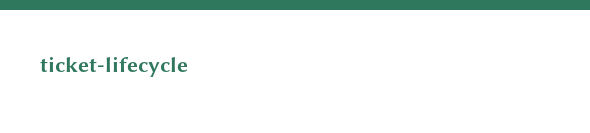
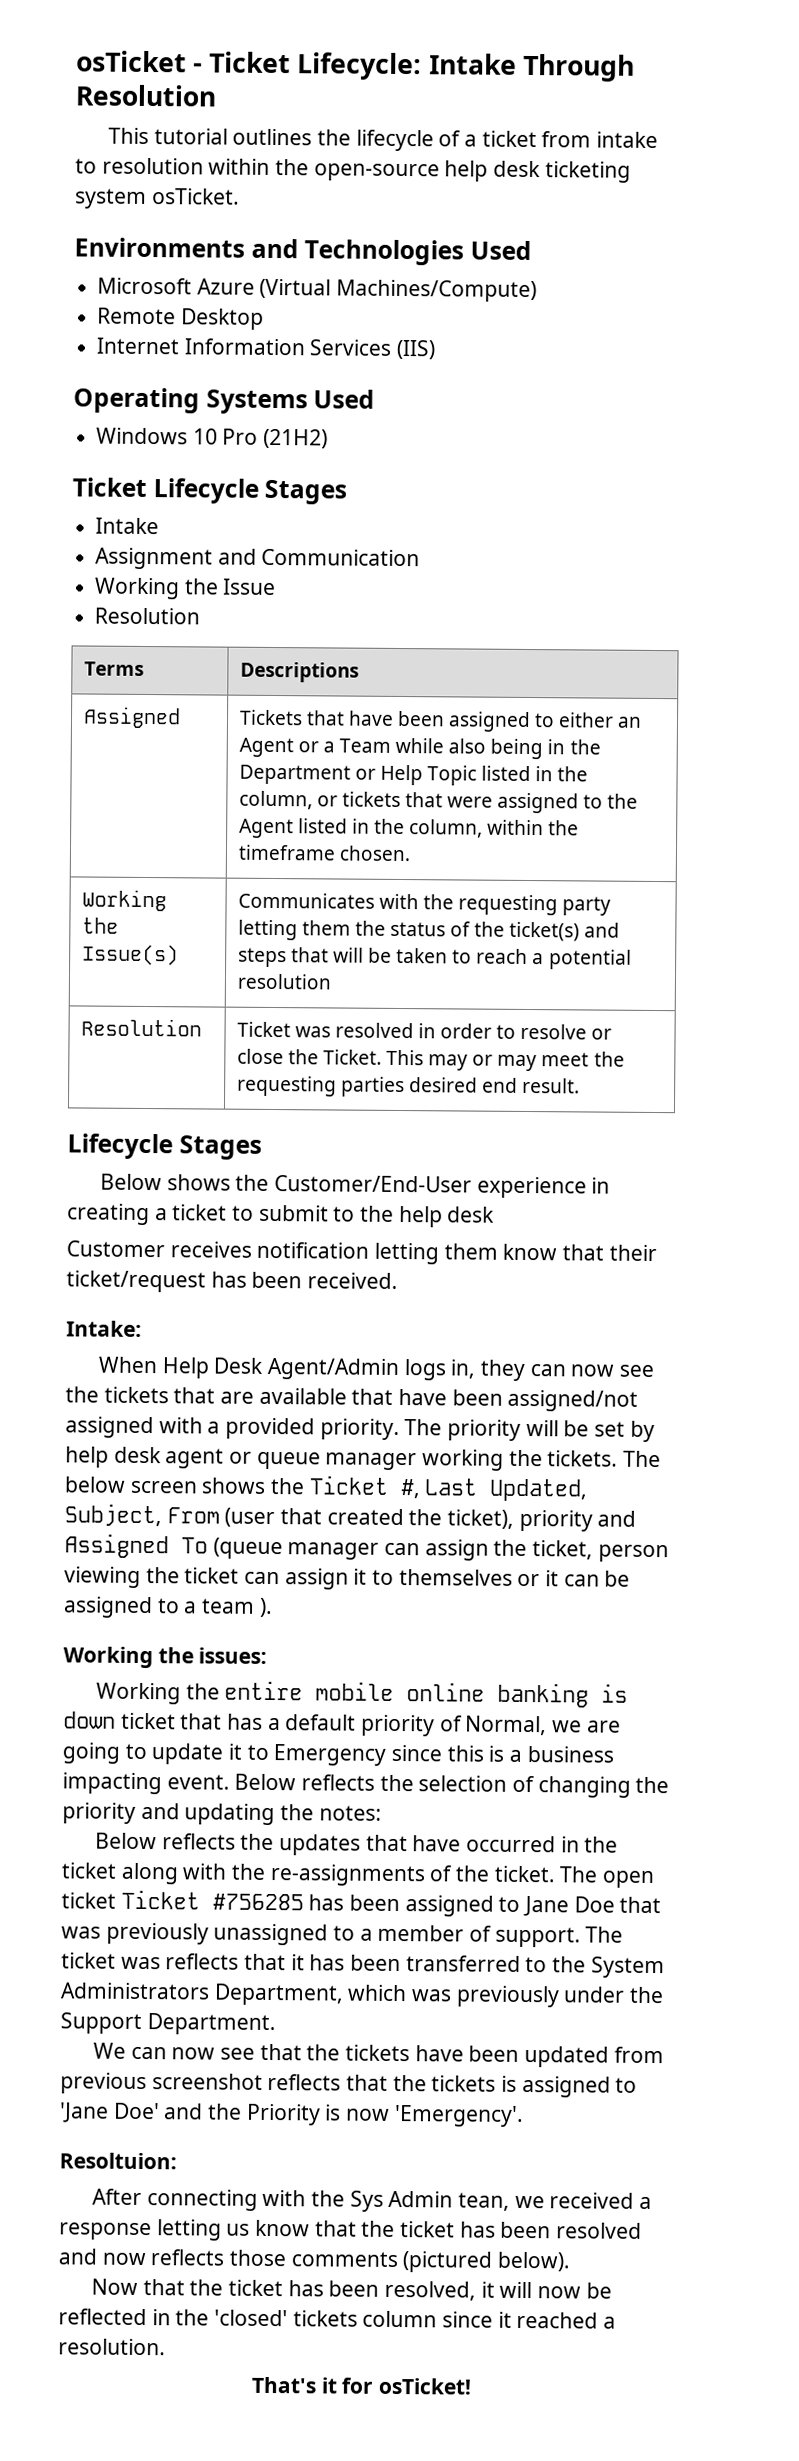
- ticket-lifecycle
+ osTicket - Ticket Lifecycle: Intake Through Resolution
+ This tutorial outlines the lifecycle of a ticket from intake to resolution within the open-source help desk ticketing system osTicket.
+ Environments and Technologies Used
+ Microsoft Azure (Virtual Machines/Compute)
+ Remote Desktop
+ Internet Information Services (IIS)
+ Operating Systems Used
+ Windows 10 Pro (21H2)
+ Ticket Lifecycle Stages
+ Intake
+ Assignment and Communication
+ Working the Issue
+ Resolution
+ Terms | Descriptions
+ Assigned | Tickets that have been assigned to either an Agent or a Team while also being in the Department or Help Topic listed in the column, or tickets that were assigned to the Agent listed in the column, within the timeframe chosen.
+ Working the Issue(s) | Communicates with the requesting party letting them the status of the ticket(s) and steps that will be taken to reach a potential resolution
+ Resolution | Ticket was resolved in order to resolve or close the Ticket. This may or may meet the requesting parties desired end result.
+ Lifecycle Stages
+ Below shows the Customer/End-User experience in creating a ticket to submit to the help desk
+ Customer receives notification letting them know that their ticket/request has been received.
+ Intake:
+ When Help Desk Agent/Admin logs in, they can now see the tickets that are available that have been assigned/not assigned with a provided priority. The priority will be set by help desk agent or queue manager working the tickets. The below screen shows the Ticket #, Last Updated, Subject, From (user that created the ticket), priority and Assigned To (queue manager can assign the ticket, person viewing the ticket can assign it to themselves or it can be assigned to a team ).
+ Working the issues:
+ Working the entire mobile online banking is down ticket that has a default priority of Normal, we are going to update it to Emergency since this is a business impacting event. Below reflects the selection of changing the priority and updating the notes:
+ Below reflects the updates that have occurred in the ticket along with the re-assignments of the ticket. The open ticket Ticket #756285 has been assigned to Jane Doe that was previously unassigned to a member of support. The ticket was reflects that it has been transferred to the System Administrators Department, which was previously under the Support Department.
+ We can now see that the tickets have been updated from previous screenshot reflects that the tickets is assigned to 'Jane Doe' and the Priority is now 'Emergency'.
+ Resoltuion:
+ After connecting with the Sys Admin tean, we received a response letting us know that the ticket has been resolved and now reflects those comments (pictured below).
+ Now that the ticket has been resolved, it will now be reflected in the 'closed' tickets column since it reached a resolution.
+ That's it for osTicket!

